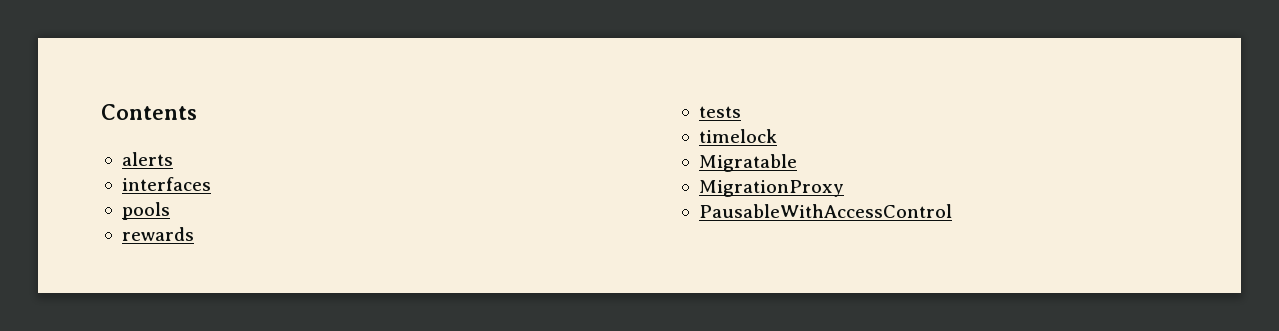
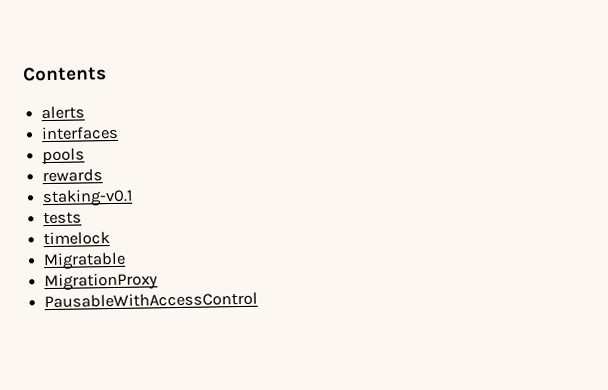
+ staking-v0.1

